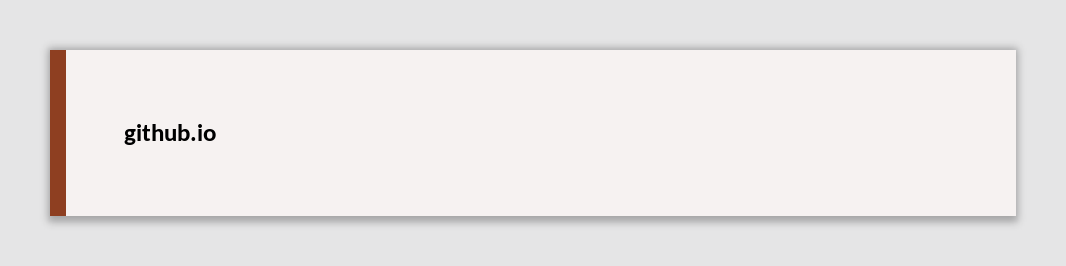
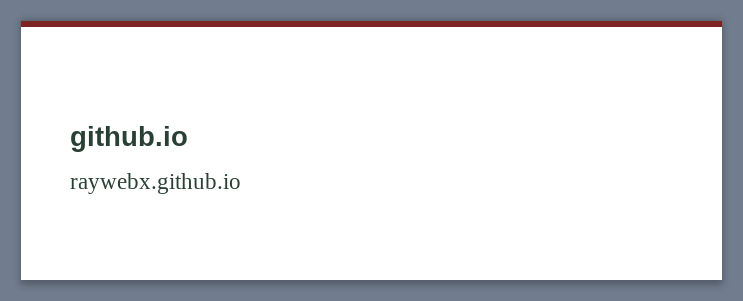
+ raywebx.github.io

